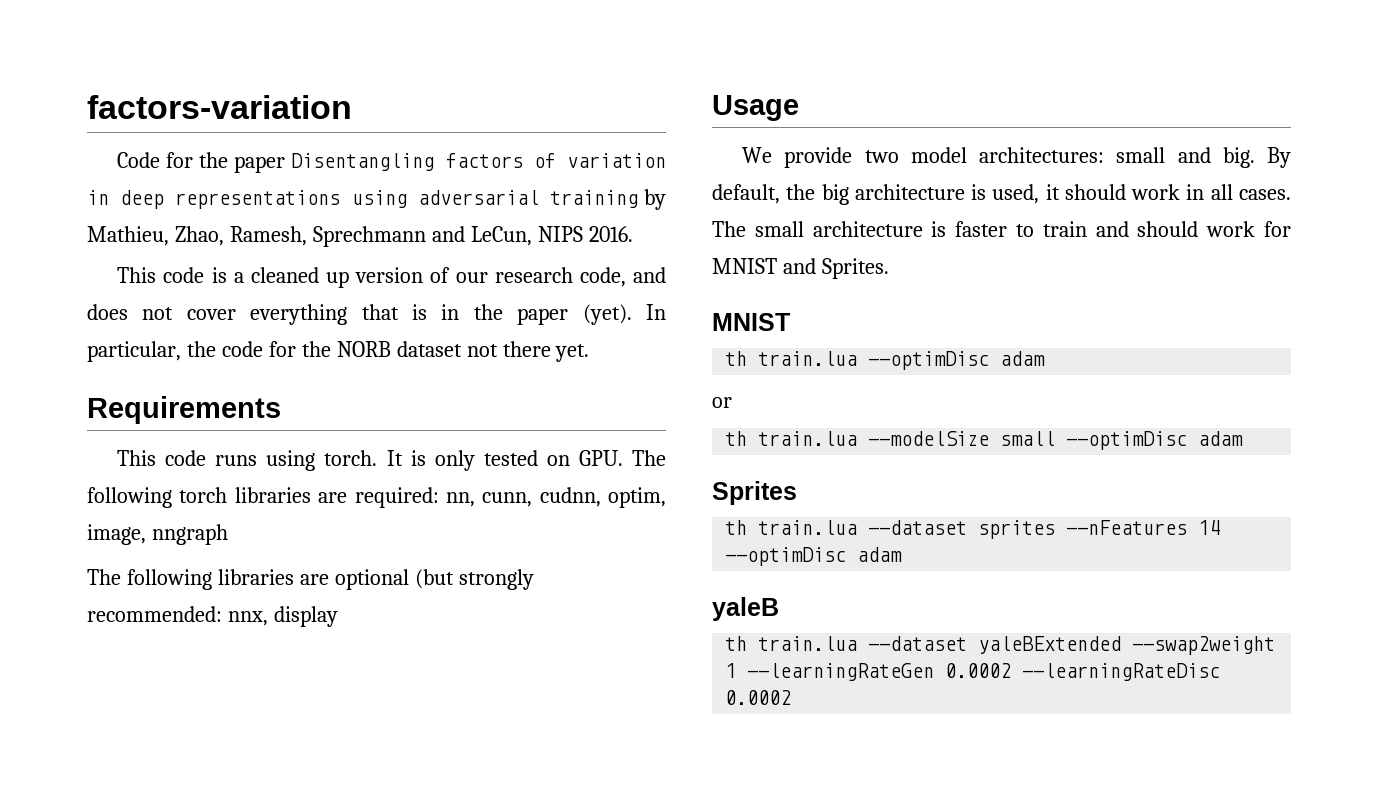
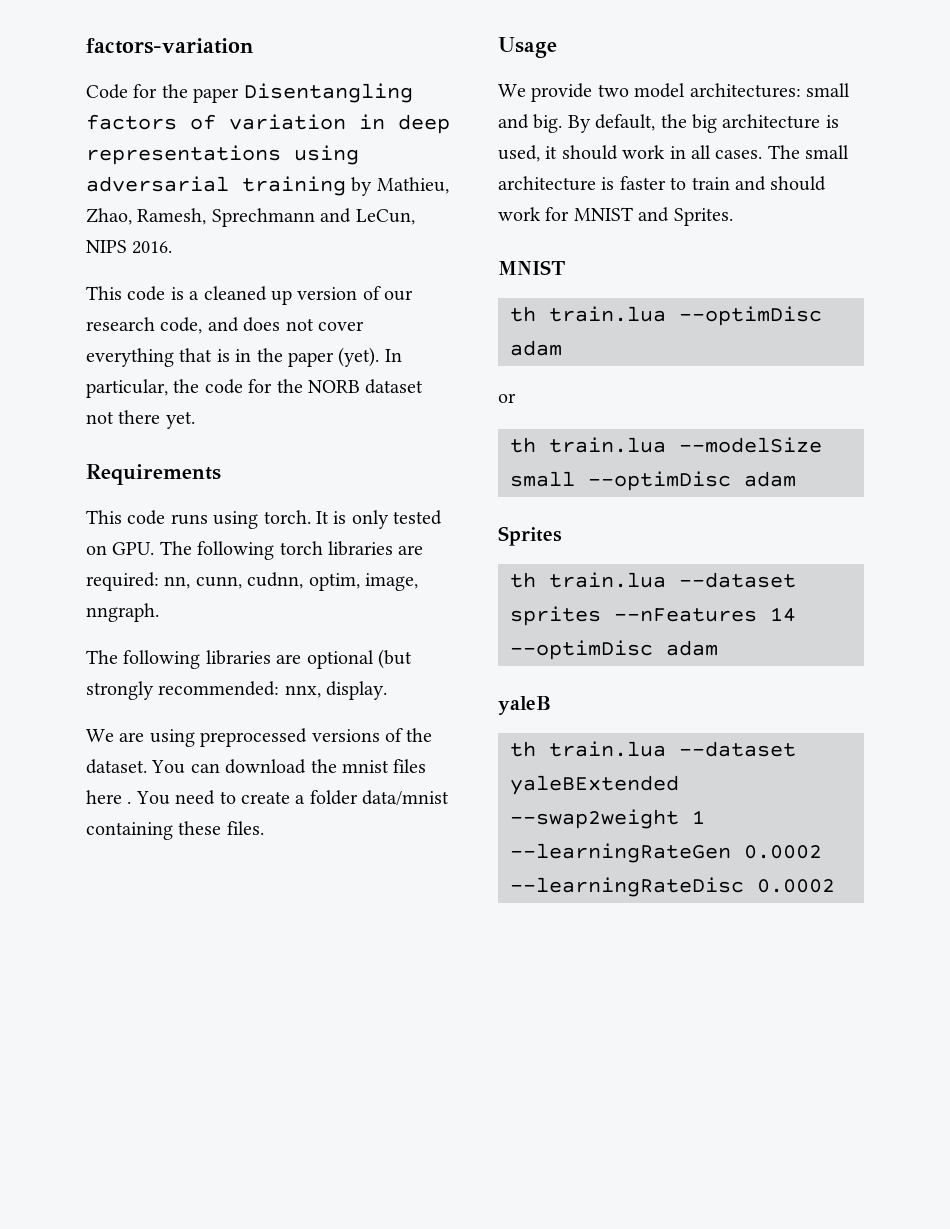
- It is only tested on GPU. The following torch libraries are required: nn, cunn, cudnn, optim, image, nngraph
+ It is only tested on GPU. The following torch libraries are required: nn, cunn, cudnn, optim, image, nngraph.
- The following libraries are optional (but strongly recommended: nnx, display
+ The following libraries are optional (but strongly recommended: nnx, display.
+ We are using preprocessed versions of the dataset. You can download the mnist files here . You need to create a folder data/mnist containing these files.

